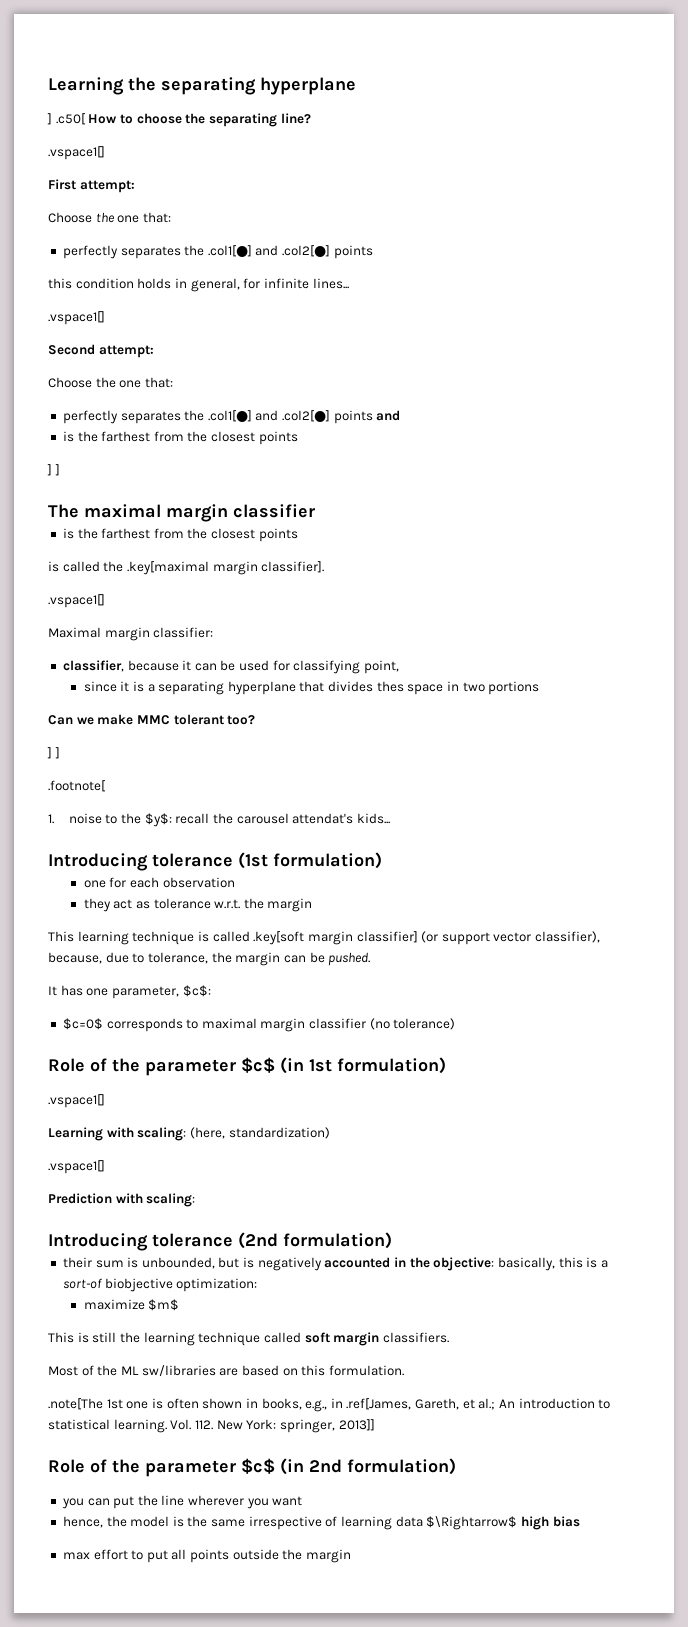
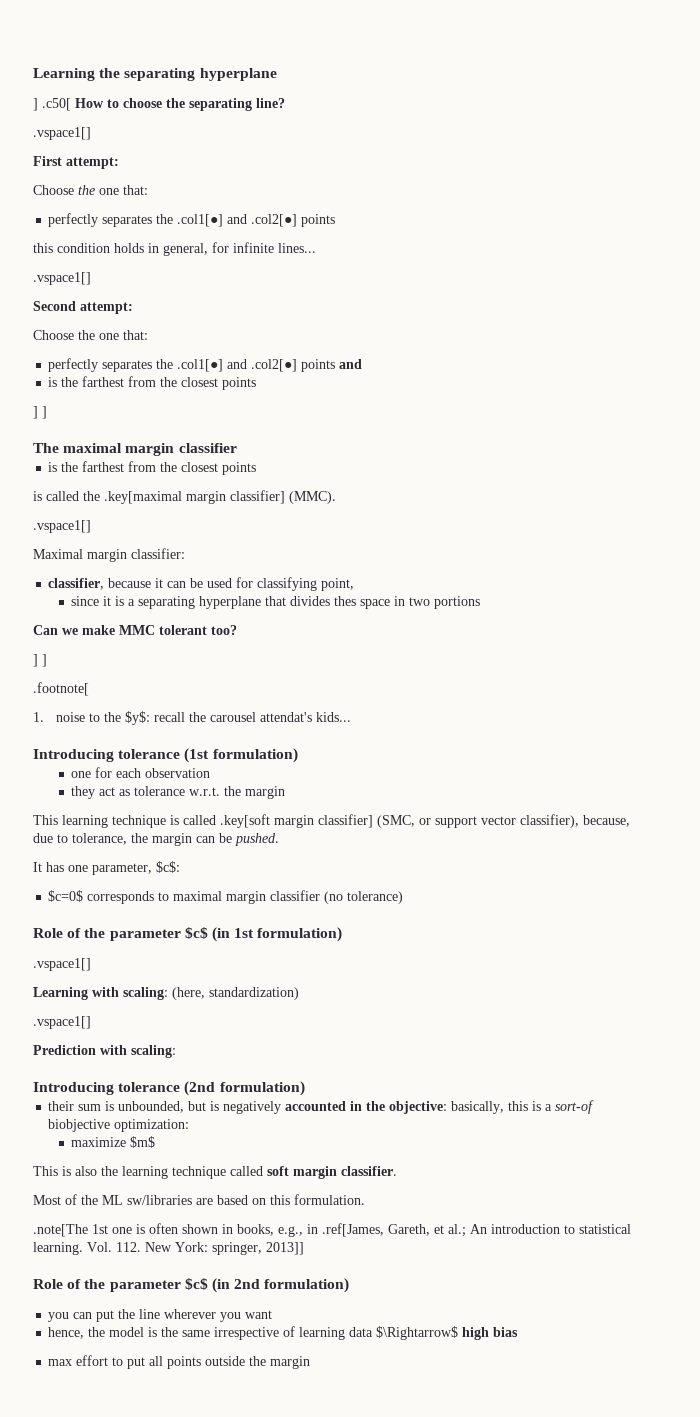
- is called the .key[maximal margin classifier].
+ is called the .key[maximal margin classifier] (MMC).
- This learning technique is called .key[soft margin classifier] (or support vector classifier), because, due to tolerance, the margin can be pushed.
+ This learning technique is called .key[soft margin classifier] (SMC, or support vector classifier), because, due to tolerance, the margin can be pushed.
- This is still the learning technique called soft margin classifiers.
+ This is also the learning technique called soft margin classifier.

